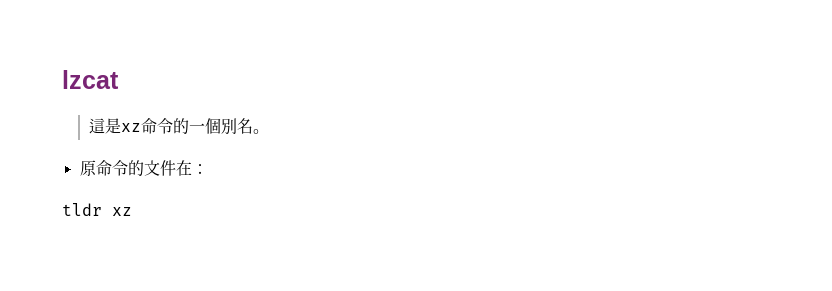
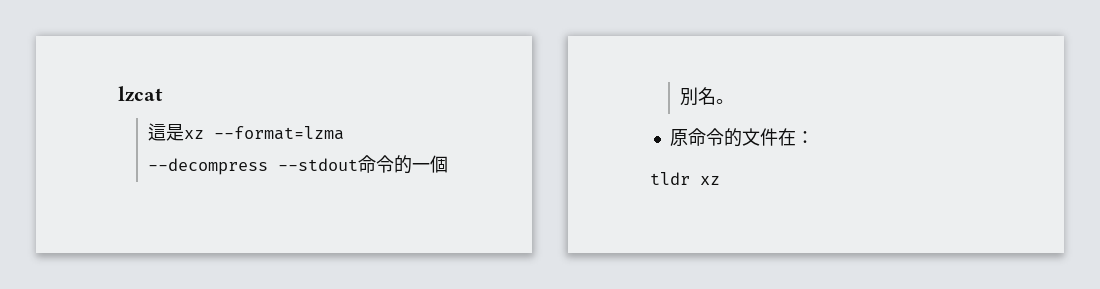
- 這是xz命令的一個別名。
+ 這是xz --format=lzma --decompress --stdout命令的一個別名。

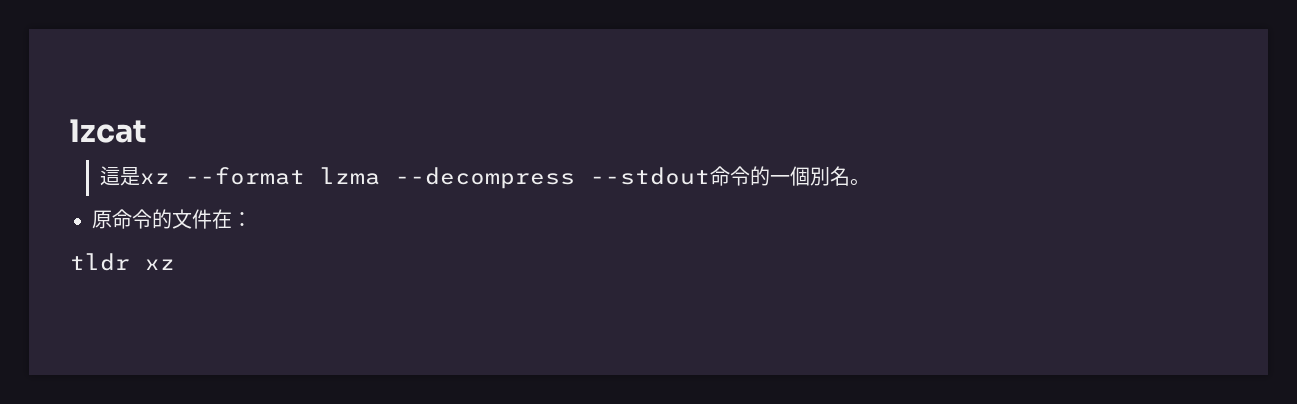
- 這是xz --format=lzma --decompress --stdout命令的一個別名。
+ 這是xz --format lzma --decompress --stdout命令的一個別名。

